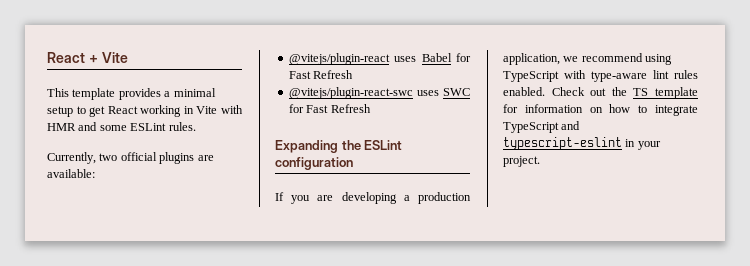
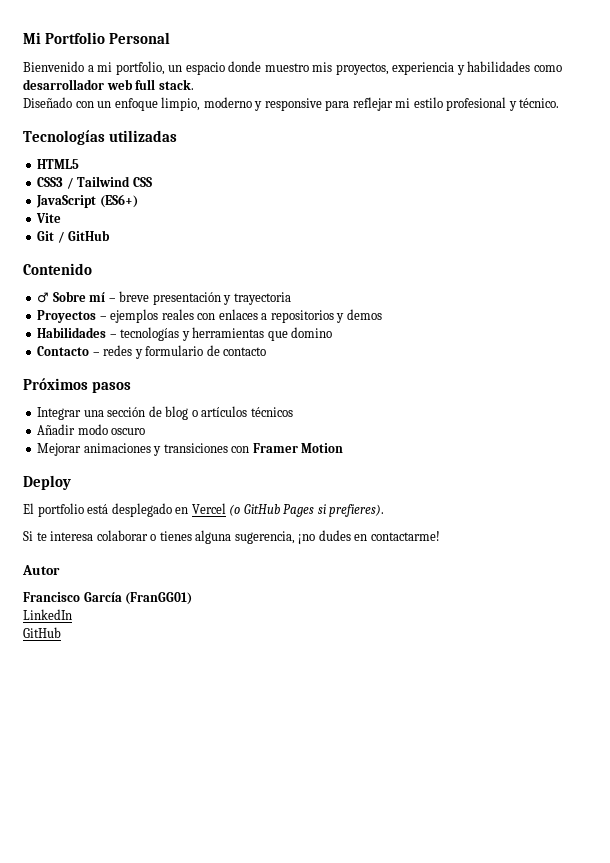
- React + Vite
- This template provides a minimal setup to get React working in Vite with HMR and some ESLint rules.
- Currently, two official plugins are available:
- @vitejs/plugin-react uses Babel for Fast Refresh
- @vitejs/plugin-react-swc uses SWC for Fast Refresh
- Expanding the ESLint configuration
- If you are developing a production application, we recommend using TypeScript with type-aware lint rules enabled. Check out the TS template for information on how to integrate TypeScript and typescript-eslint in your project.
+ Mi Portfolio Personal
+ Bienvenido a mi portfolio, un espacio donde muestro mis proyectos, experiencia y habilidades como desarrollador web full stack.
+ Diseñado con un enfoque limpio, moderno y responsive para reflejar mi estilo profesional y técnico.
+ Tecnologías utilizadas
+ HTML5
+ CSS3 / Tailwind CSS
+ JavaScript (ES6+)
+ Vite
+ Git / GitHub
+ Contenido
+ ♂ Sobre mí – breve presentación y trayectoria
+ Proyectos – ejemplos reales con enlaces a repositorios y demos
+ Habilidades – tecnologías y herramientas que domino
+ Contacto – redes y formulario de contacto
+ Próximos pasos
+ Integrar una sección de blog o artículos técnicos
+ Añadir modo oscuro
+ Mejorar animaciones y transiciones con Framer Motion
+ Deploy
+ El portfolio está desplegado en Vercel (o GitHub Pages si prefieres).
+ Si te interesa colaborar o tienes alguna sugerencia, ¡no dudes en contactarme!
+ Autor
+ Francisco García (FranGG01)
+ LinkedIn
+ GitHub

